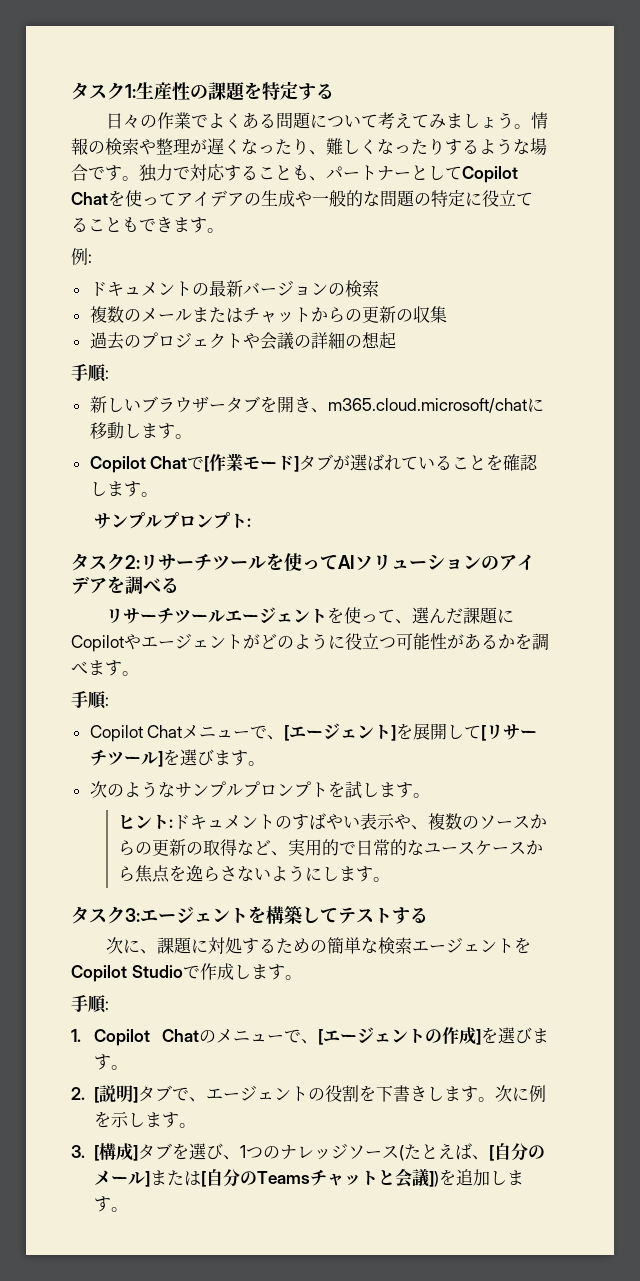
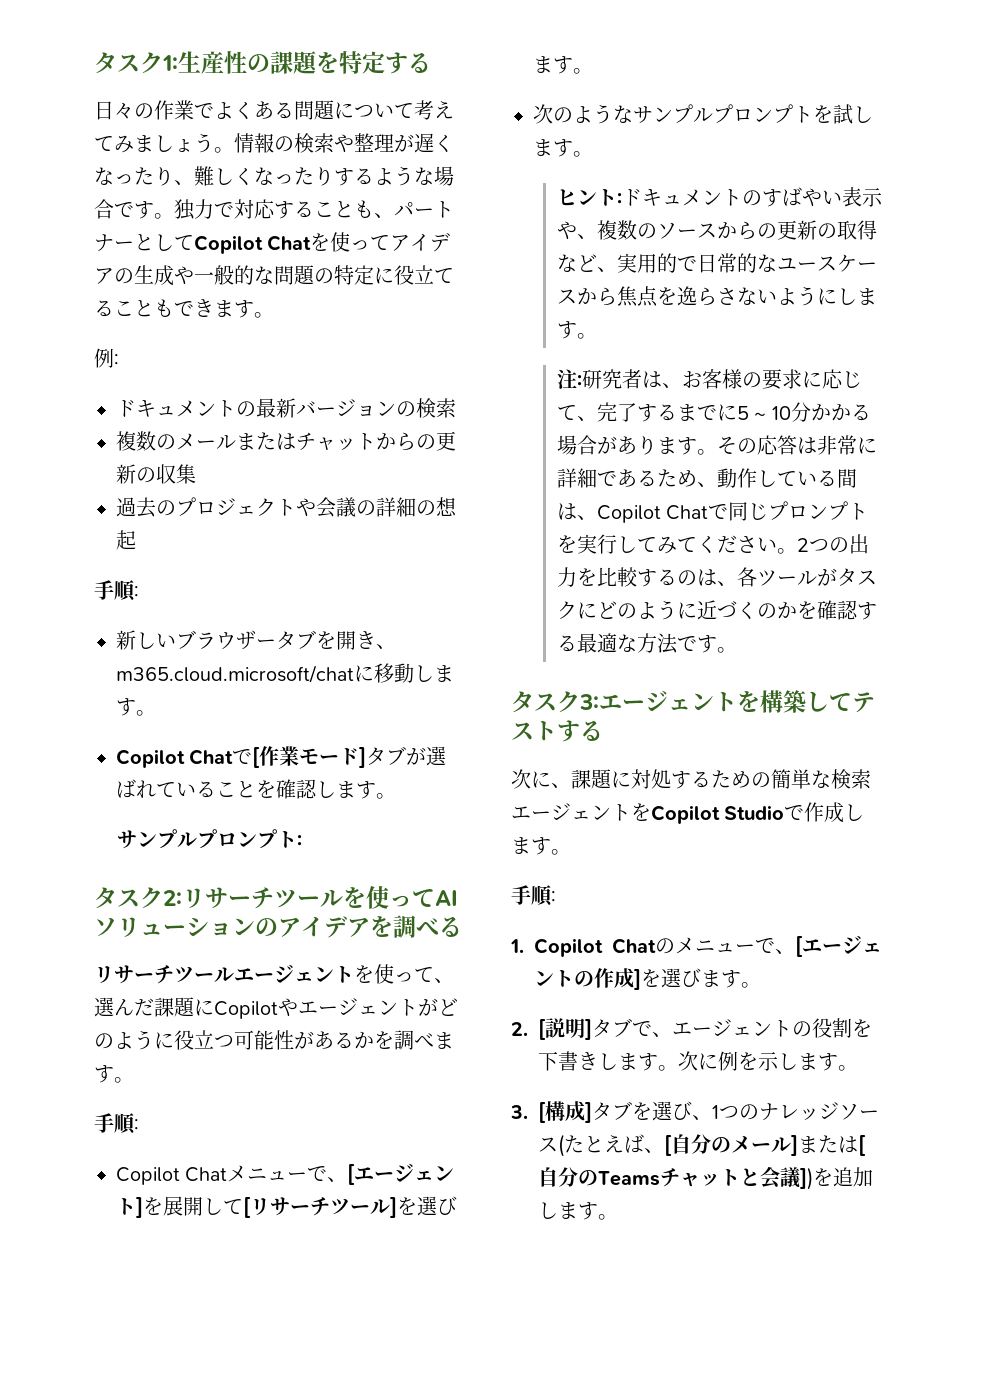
+ 注:研究者は、お客様の要求に応じて、完了するまでに5 ~ 10分かかる場合があります。その応答は非常に詳細であるため、動作している間は、Copilot Chatで同じプロンプトを実行してみてください。2つの出力を比較するのは、各ツールがタスクにどのように近づくのかを確認する最適な方法です。

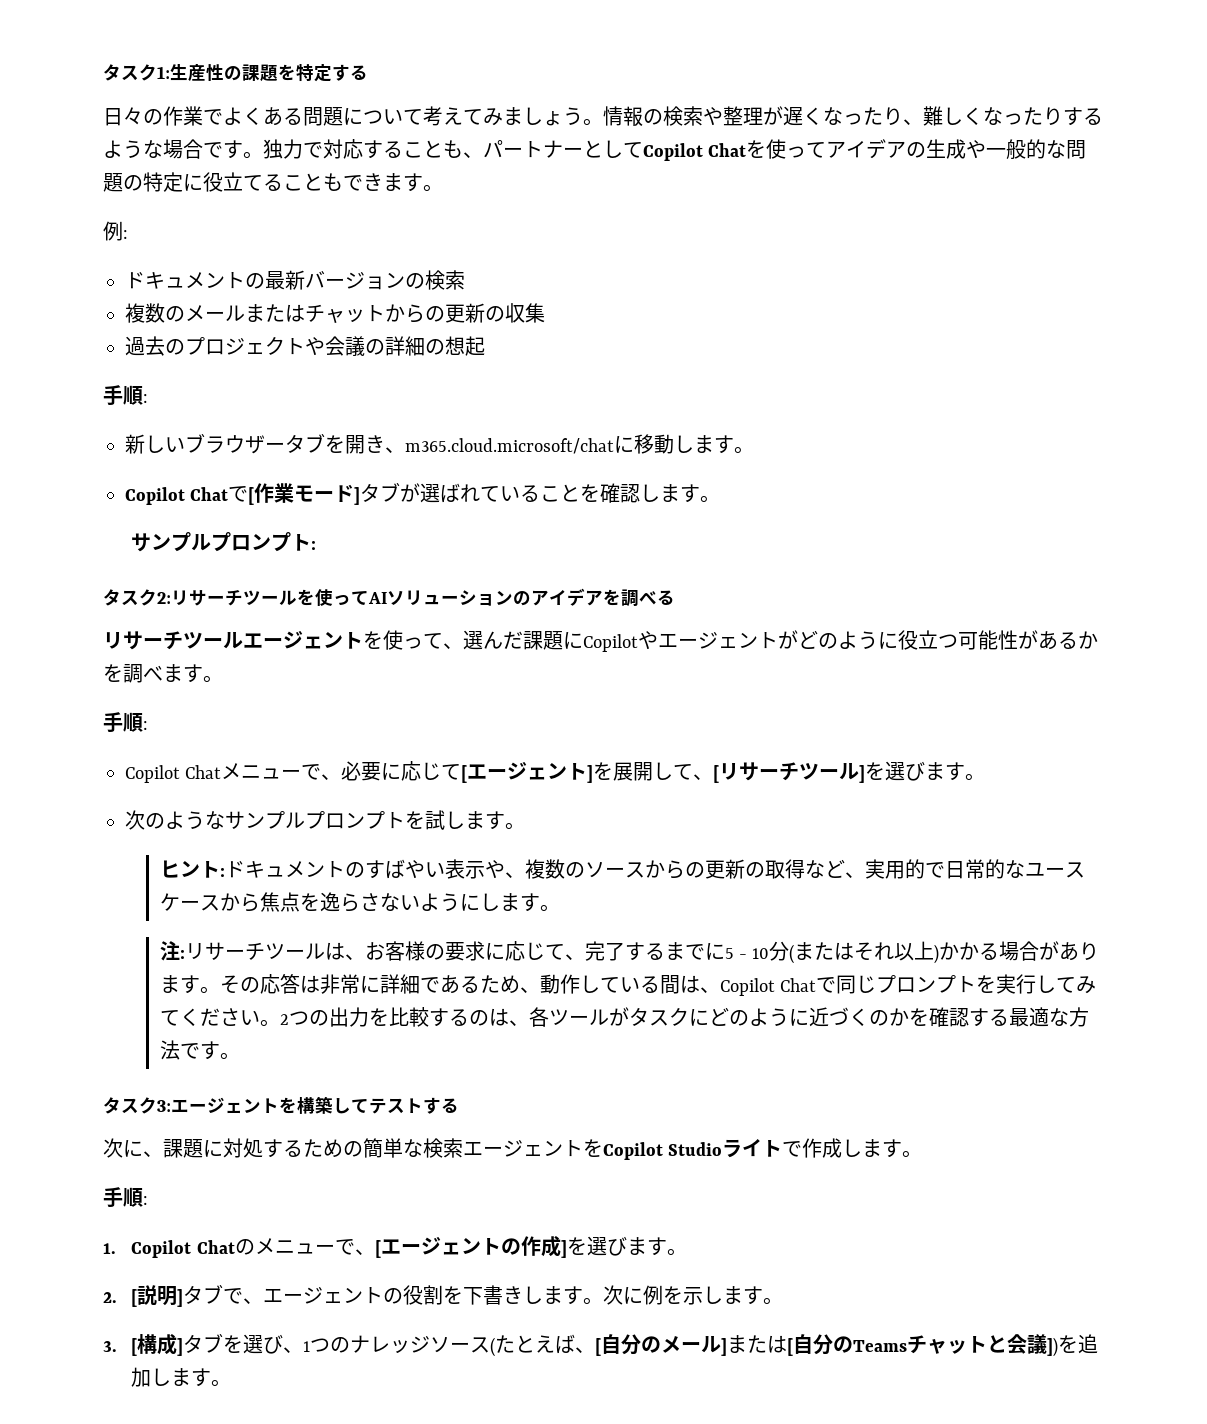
- Copilot Chatメニューで、[エージェント]を展開して[リサーチツール]を選びます。
+ Copilot Chatメニューで、必要に応じて[エージェント]を展開して、[リサーチツール]を選びます。
- 注:研究者は、お客様の要求に応じて、完了するまでに5 ~ 10分かかる場合があります。
+ 注:リサーチツールは、お客様の要求に応じて、完了するまでに5 - 10分(またはそれ以上)かかる場合があります。
- 次に、課題に対処するための簡単な検索エージェントをCopilot Studioで作成します。
+ 次に、課題に対処するための簡単な検索エージェントをCopilot Studioライトで作成します。

